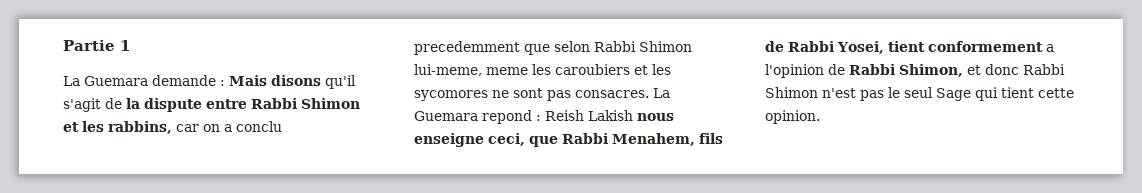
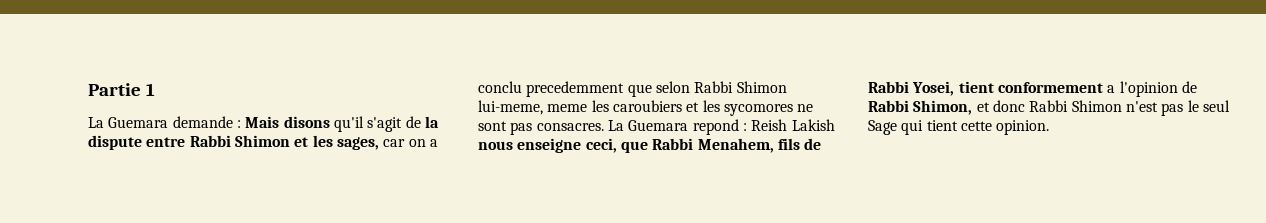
- La Guemara demande : Mais disons qu'il s'agit de la dispute entre Rabbi Shimon et les rabbins, car on a conclu precedemment que selon Rabbi Shimon lui-meme, meme les caroubiers et les sycomores ne sont pas consacres.
+ La Guemara demande : Mais disons qu'il s'agit de la dispute entre Rabbi Shimon et les sages, car on a conclu precedemment que selon Rabbi Shimon lui-meme, meme les caroubiers et les sycomores ne sont pas consacres.

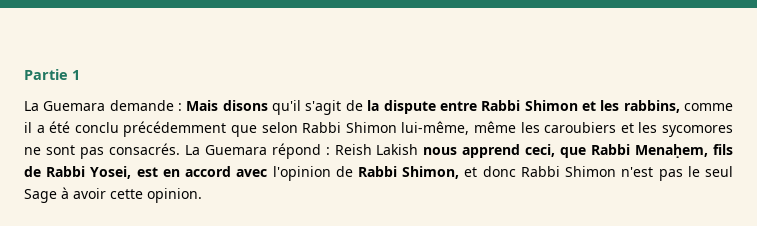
- La Guemara demande : Mais disons qu'il s'agit de la dispute entre Rabbi Shimon et les sages, car on a conclu precedemment que selon Rabbi Shimon lui-meme, meme les caroubiers et les sycomores ne sont pas consacres. La Guemara repond : Reish Lakish nous enseigne ceci, que Rabbi Menahem, fils de Rabbi Yosei, tient conformement a l'opinion de Rabbi Shimon, et donc Rabbi Shimon n'est pas le seul Sage qui tient cette opinion.
+ La Guemara demande : Mais disons qu'il s'agit de la dispute entre Rabbi Shimon et les rabbins, comme il a été conclu précédemment que selon Rabbi Shimon lui-même, même les caroubiers et les sycomores ne sont pas consacrés. La Guemara répond : Reish Lakish nous apprend ceci, que Rabbi Menaḥem, fils de Rabbi Yosei, est en accord avec l'opinion de Rabbi Shimon, et donc Rabbi Shimon n'est pas le seul Sage à avoir cette opinion.

